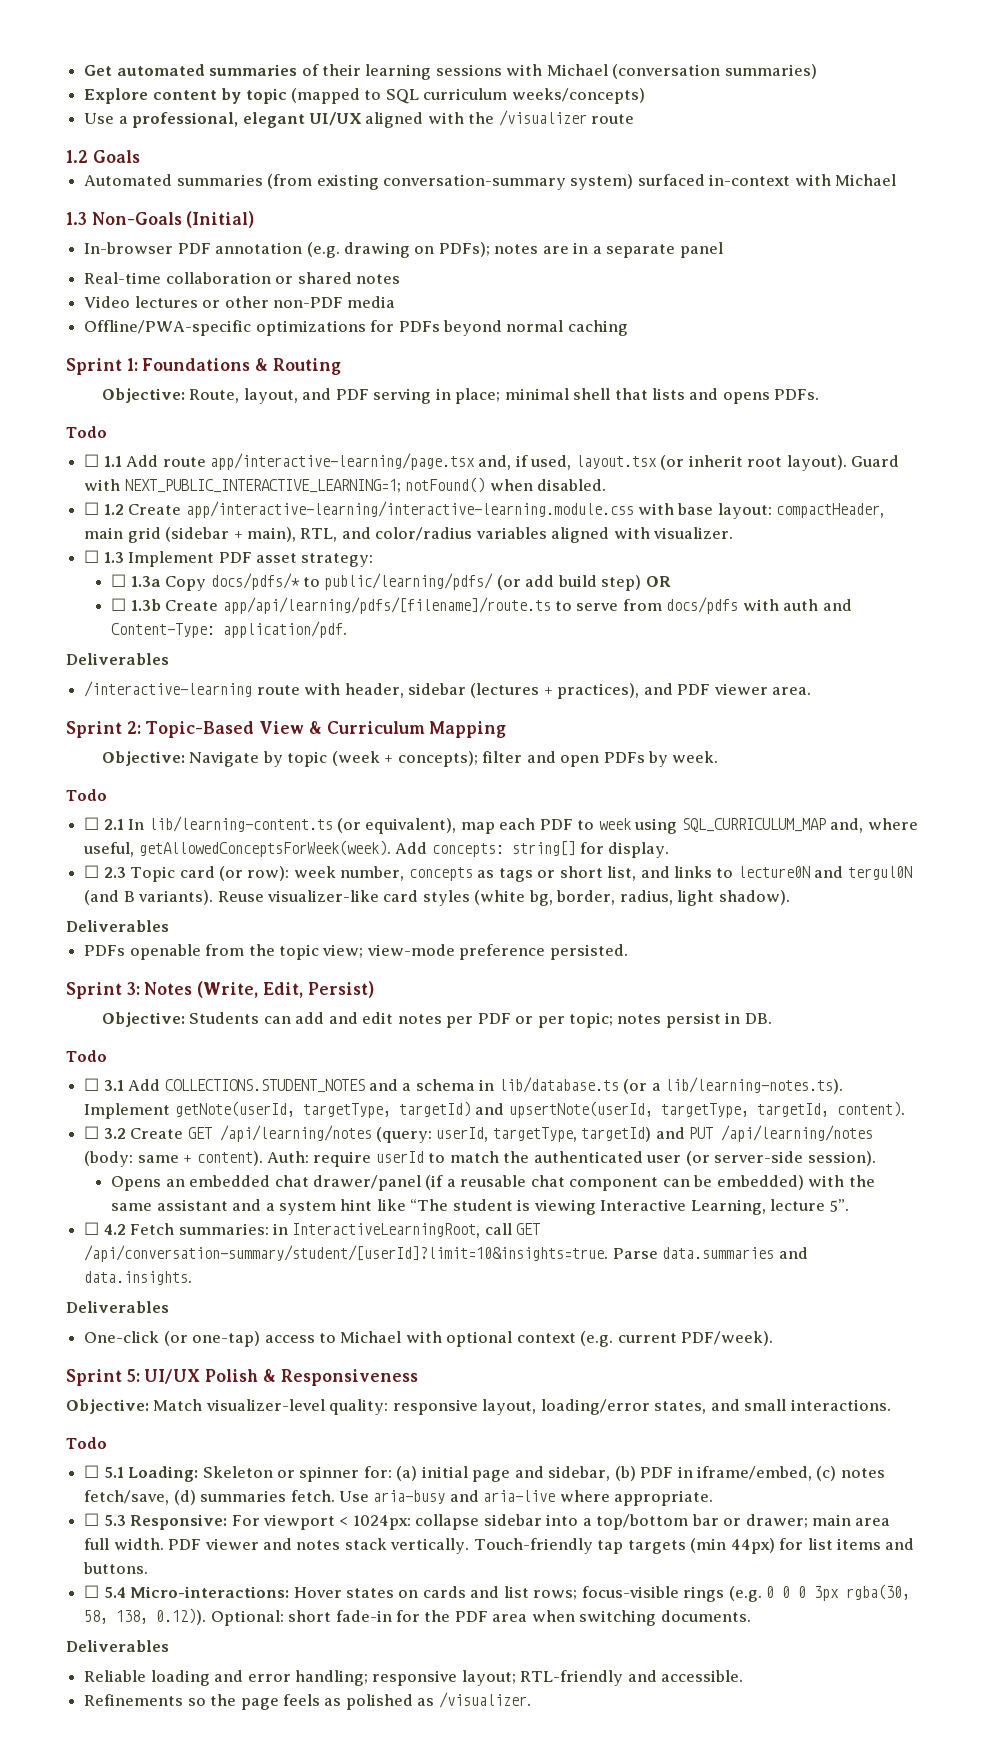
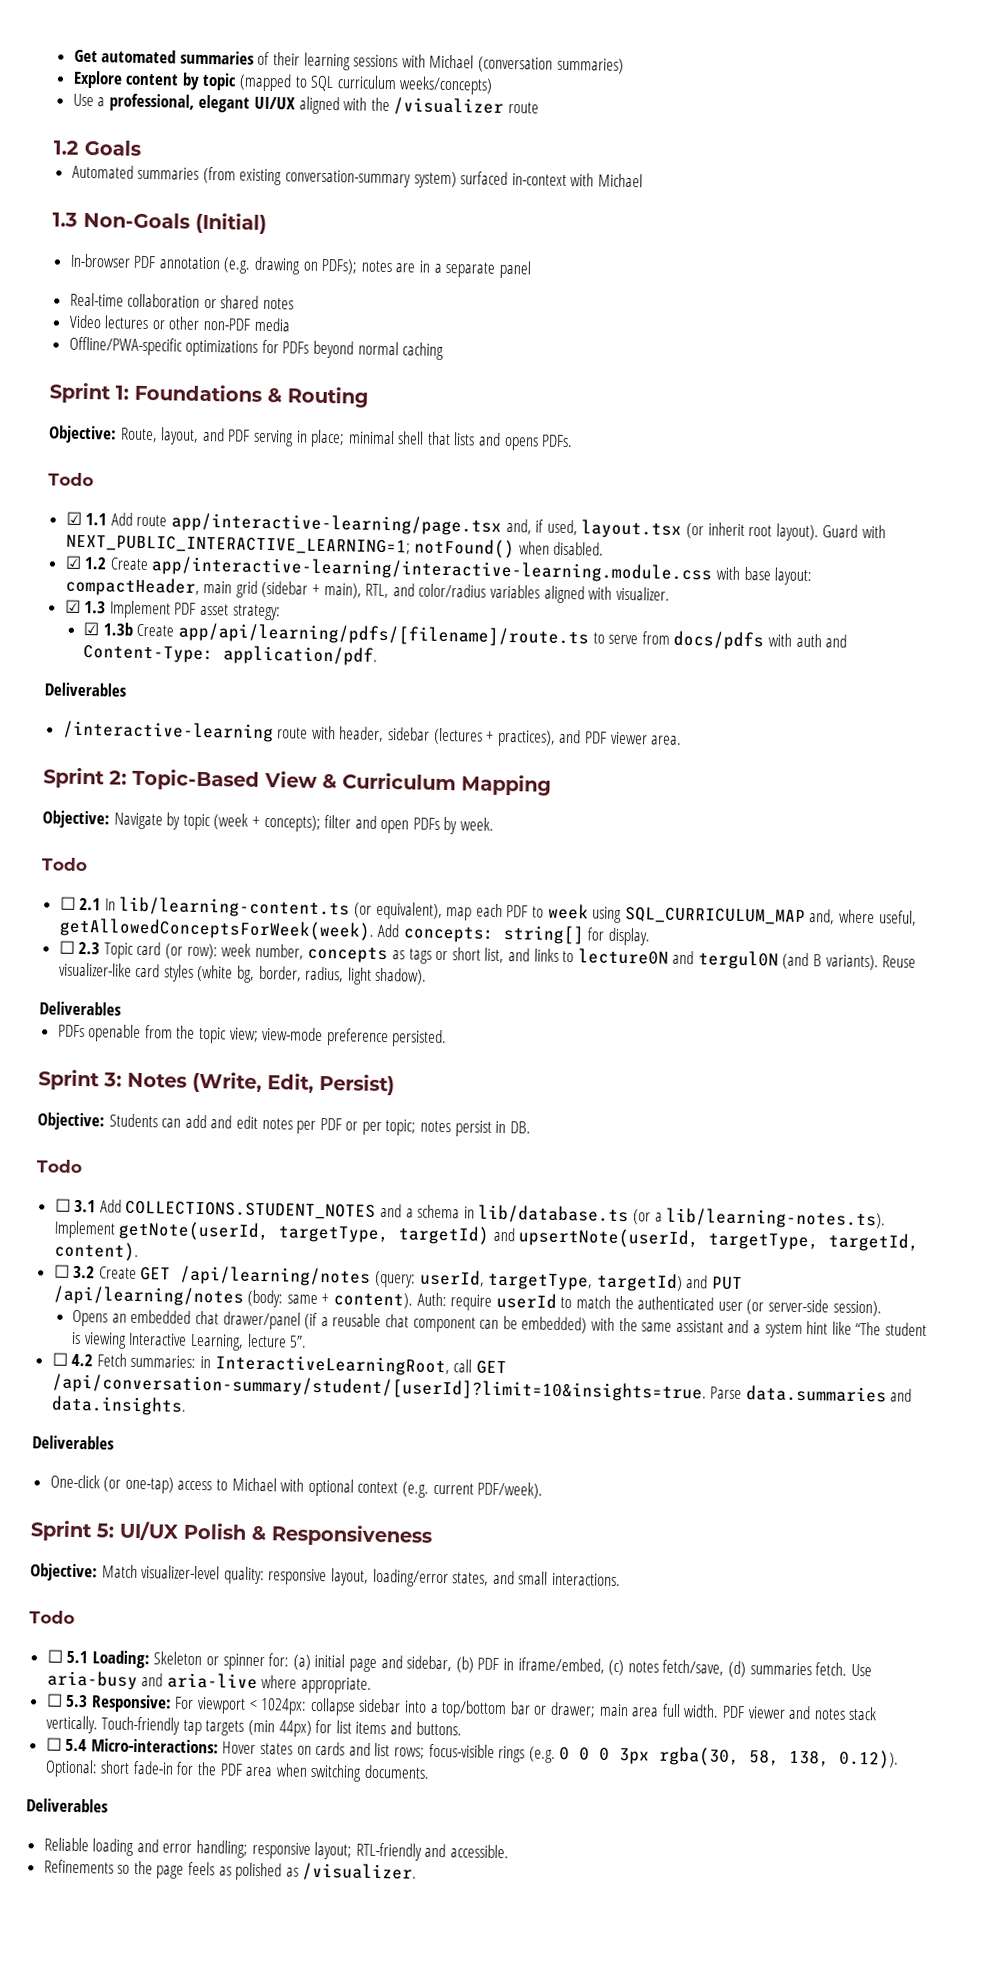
- ☐ 1.1 Add route app/interactive-learning/page.tsx and, if used, layout.tsx (or inherit root layout).
+ ☑ 1.1 Add route app/interactive-learning/page.tsx and, if used, layout.tsx (or inherit root layout).
- ☐ 1.2 Create app/interactive-learning/interactive-learning.module.css with base layout: compactHeader, main grid (sidebar + main), RTL, and color/radius variables aligned with visualizer.
+ ☑ 1.2 Create app/interactive-learning/interactive-learning.module.css with base layout: compactHeader, main grid (sidebar + main), RTL, and color/radius variables aligned with visualizer.
- ☐ 1.3 Implement PDF asset strategy:
+ ☑ 1.3 Implement PDF asset strategy:
- ☐ 1.3a Copy docs/pdfs/* to public/learning/pdfs/ (or add build step) OR
- ☐ 1.3b Create app/api/learning/pdfs/[filename]/route.ts to serve from docs/pdfs with auth and Content-Type: application/pdf.
+ ☑ 1.3b Create app/api/learning/pdfs/[filename]/route.ts to serve from docs/pdfs with auth and Content-Type: application/pdf.

